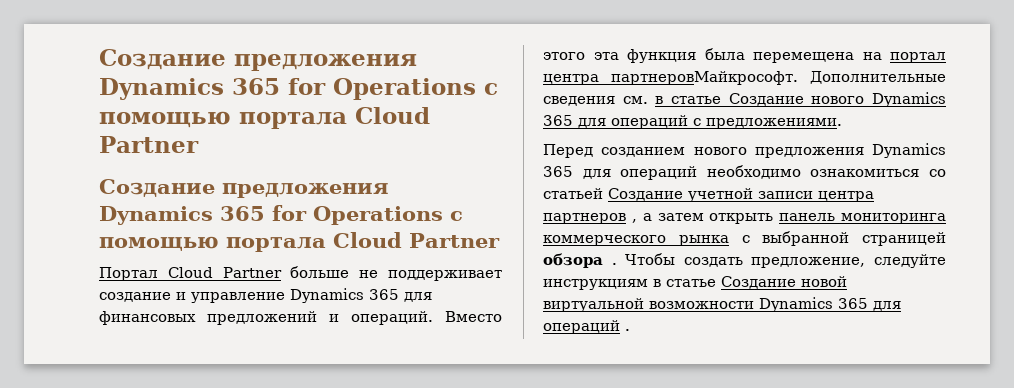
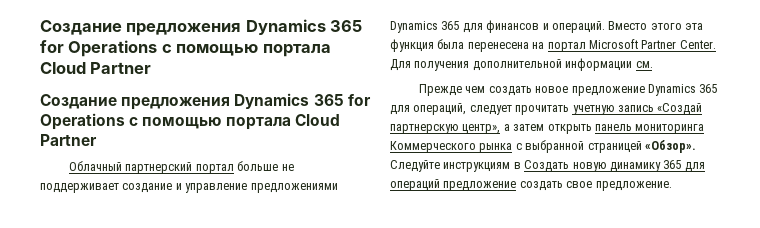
- Портал Cloud Partner больше не поддерживает создание и управление Dynamics 365 для финансовых предложений и операций.
+ Облачный партнерский портал больше не поддерживает создание и управление предложениями Dynamics 365 для финансов и операций.
- Вместо этого эта функция была перемещена на портал центра партнеровМайкрософт. Дополнительные сведения см. в статье Создание нового Dynamics 365 для операций с предложениями.
- Перед созданием нового предложения Dynamics 365 для операций необходимо ознакомиться со статьей Создание учетной записи центра партнеров , а затем открыть панель мониторинга коммерческого рынка с выбранной страницей обзора . Чтобы создать предложение, следуйте инструкциям в статье Создание новой виртуальной возможности Dynamics 365 для операций .
+ Вместо этого эта функция была перенесена на портал Microsoft Partner Center. Для получения дополнительной информации см.
+ Прежде чем создать новое предложение Dynamics 365 для операций, следует прочитать учетную запись «Создай партнерскую центр», а затем открыть панель мониторинга Коммерческого рынка с выбранной страницей «Обзор». Следуйте инструкциям в Создать новую динамику 365 для операций предложение создать свое предложение.

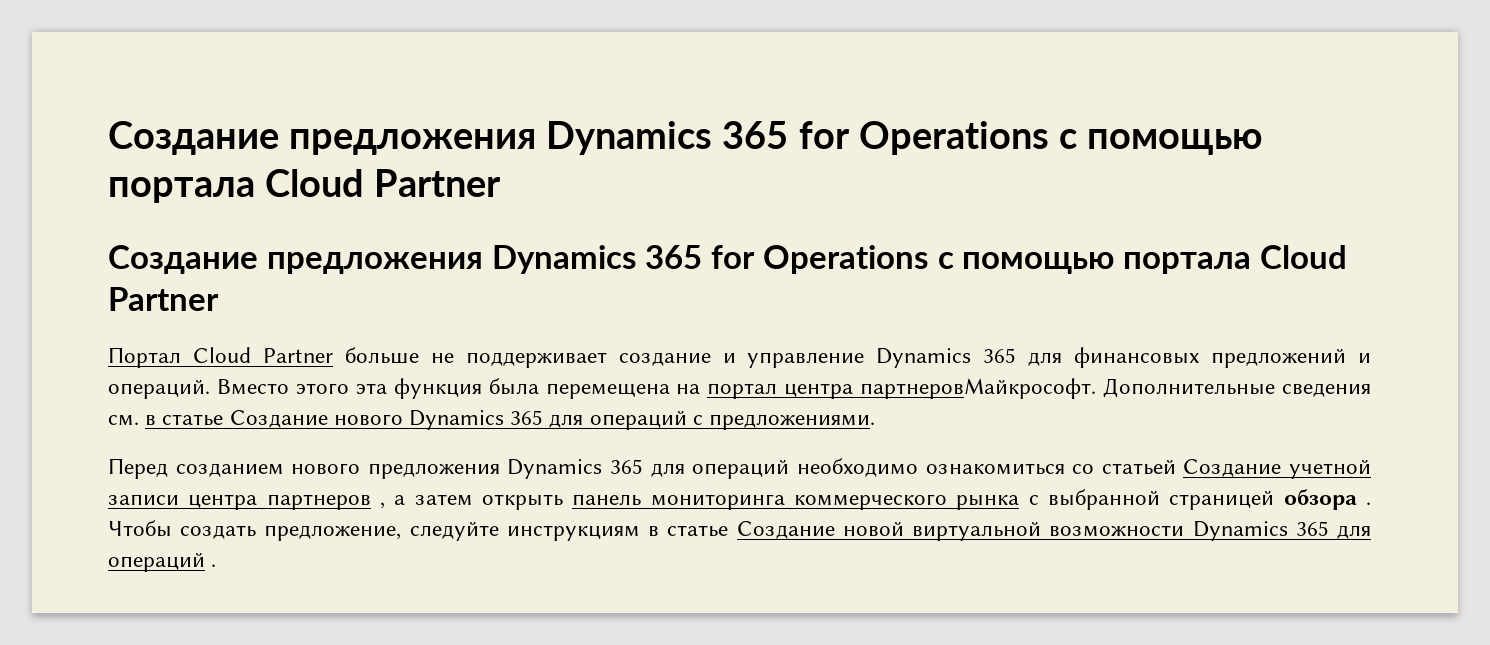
- Облачный партнерский портал больше не поддерживает создание и управление предложениями Dynamics 365 для финансов и операций.
+ Портал Cloud Partner больше не поддерживает создание и управление Dynamics 365 для финансовых предложений и операций.
- Вместо этого эта функция была перенесена на портал Microsoft Partner Center. Для получения дополнительной информации см.
- Прежде чем создать новое предложение Dynamics 365 для операций, следует прочитать учетную запись «Создай партнерскую центр», а затем открыть панель мониторинга Коммерческого рынка с выбранной страницей «Обзор». Следуйте инструкциям в Создать новую динамику 365 для операций предложение создать свое предложение.
+ Вместо этого эта функция была перемещена на портал центра партнеровМайкрософт. Дополнительные сведения см. в статье Создание нового Dynamics 365 для операций с предложениями.
+ Перед созданием нового предложения Dynamics 365 для операций необходимо ознакомиться со статьей Создание учетной записи центра партнеров , а затем открыть панель мониторинга коммерческого рынка с выбранной страницей обзора . Чтобы создать предложение, следуйте инструкциям в статье Создание новой виртуальной возможности Dynamics 365 для операций .

